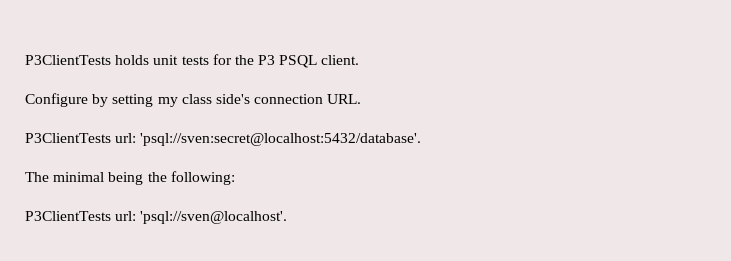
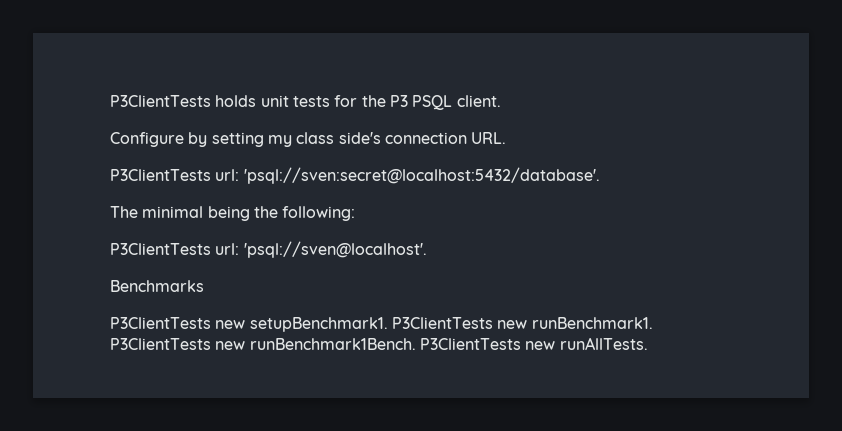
+ Benchmarks
+ P3ClientTests new setupBenchmark1. P3ClientTests new runBenchmark1. P3ClientTests new runBenchmark1Bench. P3ClientTests new runAllTests.

